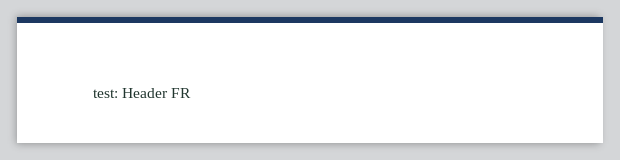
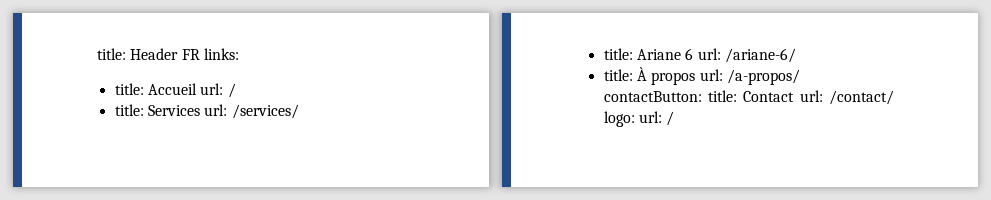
- test: Header FR
+ title: Header FR links:
+ title: Accueil url: /
+ title: Services url: /services/
+ title: Ariane 6 url: /ariane-6/
+ title: À propos url: /a-propos/ contactButton: title: Contact url: /contact/ logo: url: /

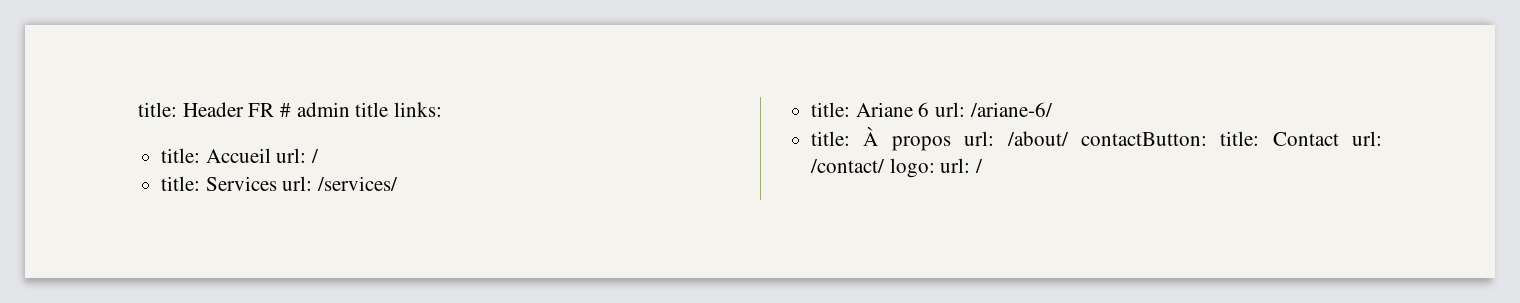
- title: Header FR links:
+ title: Header FR # admin title links:
- title: À propos url: /a-propos/ contactButton: title: Contact url: /contact/ logo: url: /
+ title: À propos url: /about/ contactButton: title: Contact url: /contact/ logo: url: /

